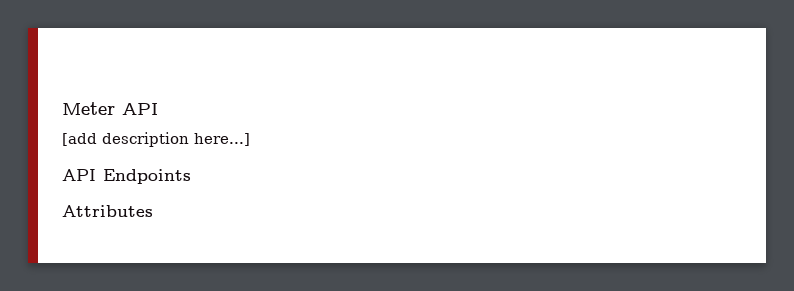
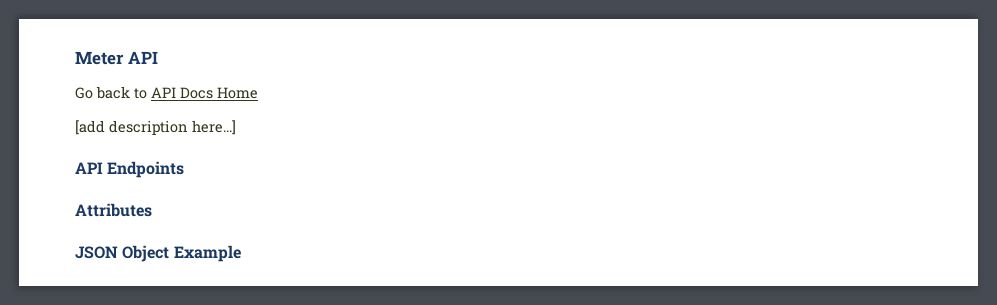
+ Go back to API Docs Home
+ JSON Object Example

